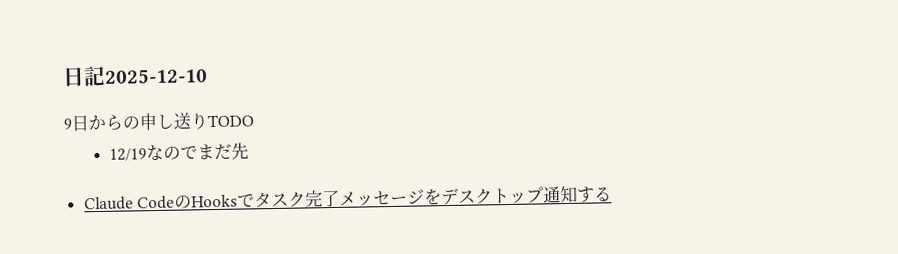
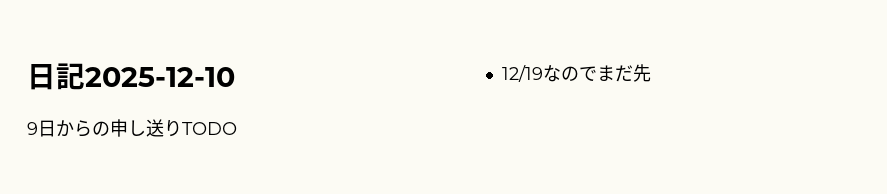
- Claude CodeのHooksでタスク完了メッセージをデスクトップ通知する

